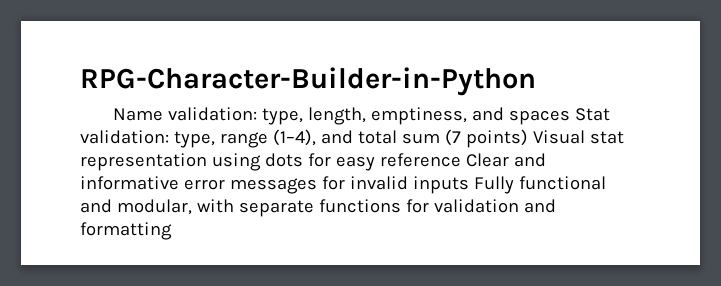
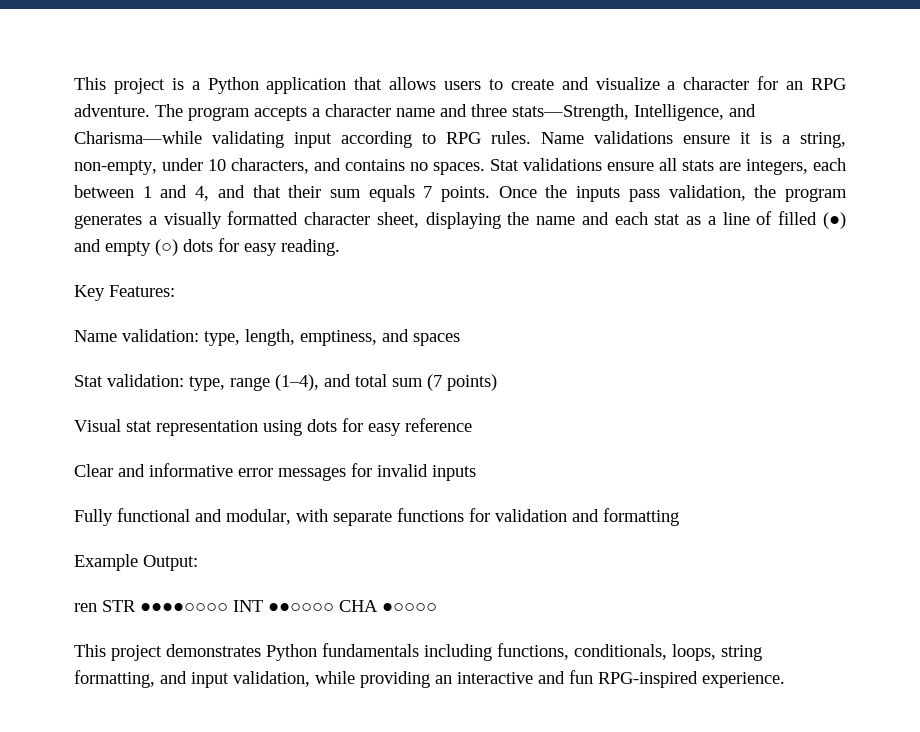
- RPG-Character-Builder-in-Python
+ This project is a Python application that allows users to create and visualize a character for an RPG adventure. The program accepts a character name and three stats—Strength, Intelligence, and Charisma—while validating input according to RPG rules. Name validations ensure it is a string, non-empty, under 10 characters, and contains no spaces. Stat validations ensure all stats are integers, each between 1 and 4, and that their sum equals 7 points. Once the inputs pass validation, the program generates a visually formatted character sheet, displaying the name and each stat as a line of filled (●) and empty (○) dots for easy reading.
+ Key Features:
- Name validation: type, length, emptiness, and spaces Stat validation: type, range (1–4), and total sum (7 points) Visual stat representation using dots for easy reference Clear and informative error messages for invalid inputs Fully functional and modular, with separate functions for validation and formatting
+ Name validation: type, length, emptiness, and spaces
+ Stat validation: type, range (1–4), and total sum (7 points)
+ Visual stat representation using dots for easy reference
+ Clear and informative error messages for invalid inputs
+ Fully functional and modular, with separate functions for validation and formatting
+ Example Output:
+ ren STR ●●●●○○○○ INT ●●○○○○ CHA ●○○○○
+ This project demonstrates Python fundamentals including functions, conditionals, loops, string formatting, and input validation, while providing an interactive and fun RPG-inspired experience.

